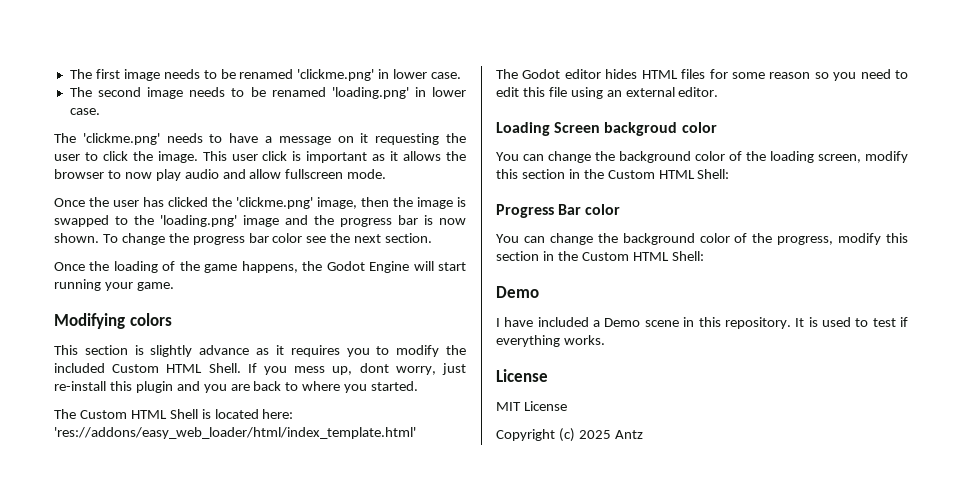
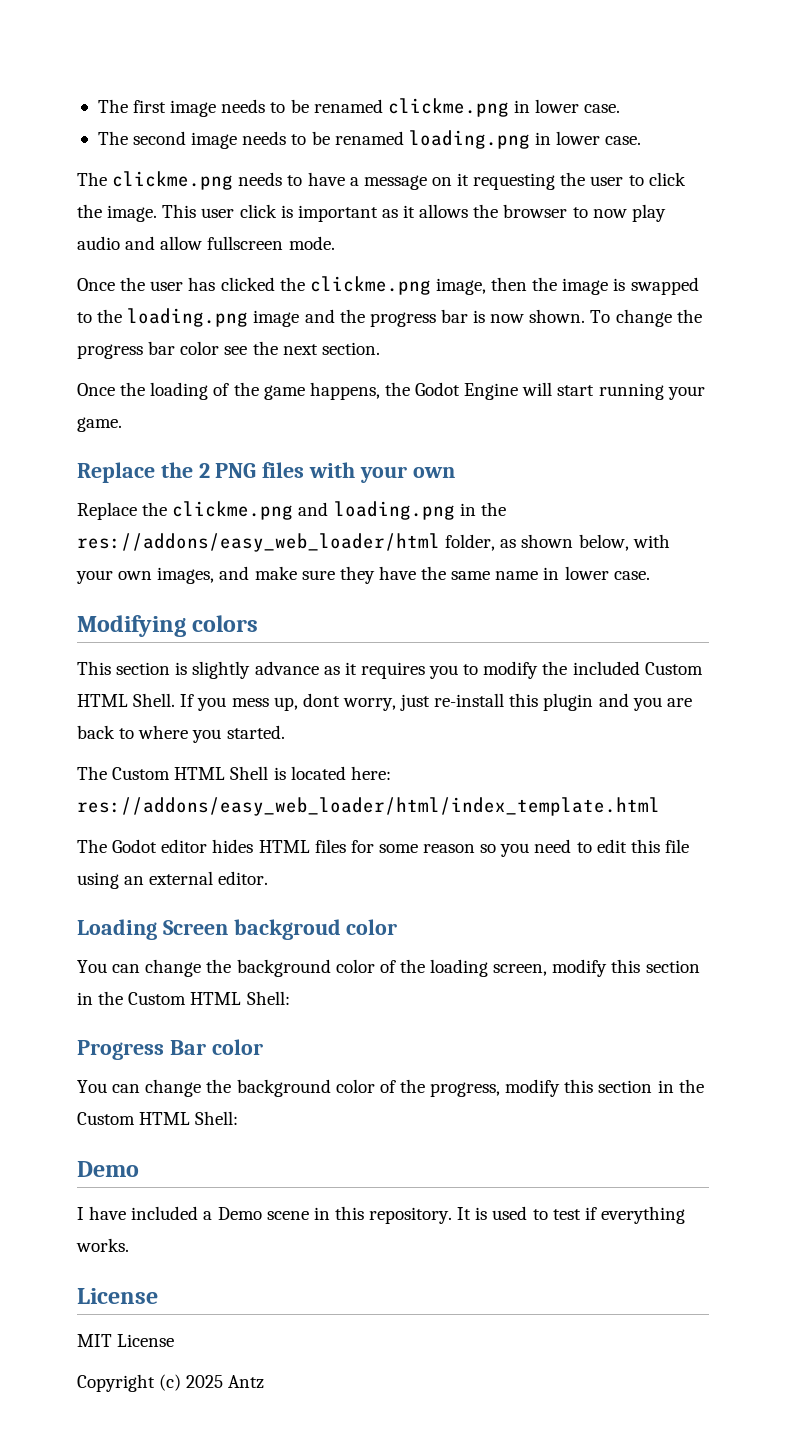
- The first image needs to be renamed 'clickme.png' in lower case.
+ The first image needs to be renamed clickme.png in lower case.
- The second image needs to be renamed 'loading.png' in lower case.
- The 'clickme.png' needs to have a message on it requesting the user to click the image.
+ The second image needs to be renamed loading.png in lower case.
+ The clickme.png needs to have a message on it requesting the user to click the image.
- Once the user has clicked the 'clickme.png' image, then the image is swapped to the 'loading.png' image and the progress bar is now shown.
+ Once the user has clicked the clickme.png image, then the image is swapped to the loading.png image and the progress bar is now shown.
+ Replace the 2 PNG files with your own
+ Replace the clickme.png and loading.png in the res://addons/easy_web_loader/html folder, as shown below, with your own images, and make sure they have the same name in lower case.
- The Custom HTML Shell is located here: 'res://addons/easy_web_loader/html/index_template.html'
+ The Custom HTML Shell is located here: res://addons/easy_web_loader/html/index_template.html

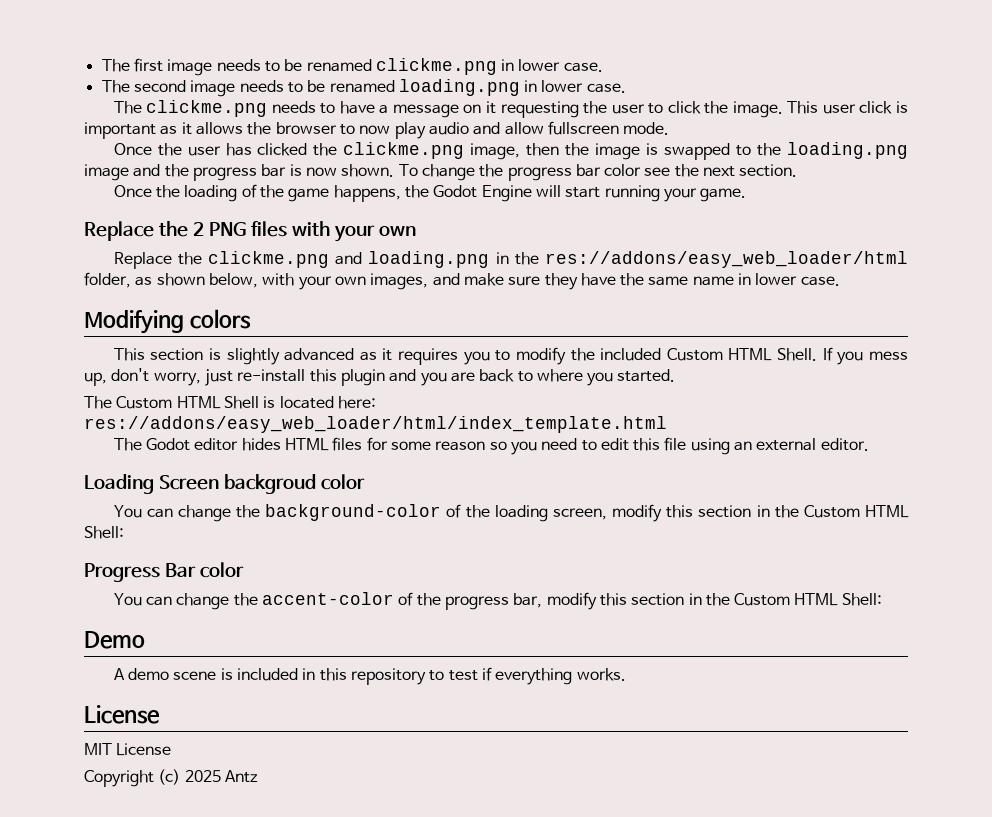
- This section is slightly advance as it requires you to modify the included Custom HTML Shell.
+ This section is slightly advanced as it requires you to modify the included Custom HTML Shell.
- If you mess up, dont worry, just re-install this plugin and you are back to where you started.
+ If you mess up, don't worry, just re-install this plugin and you are back to where you started.
- You can change the background color of the loading screen, modify this section in the Custom HTML Shell:
+ You can change the background-color of the loading screen, modify this section in the Custom HTML Shell:
- You can change the background color of the progress, modify this section in the Custom HTML Shell:
+ You can change the accent-color of the progress bar, modify this section in the Custom HTML Shell:
- I have included a Demo scene in this repository. It is used to test if everything works.
+ A demo scene is included in this repository to test if everything works.

